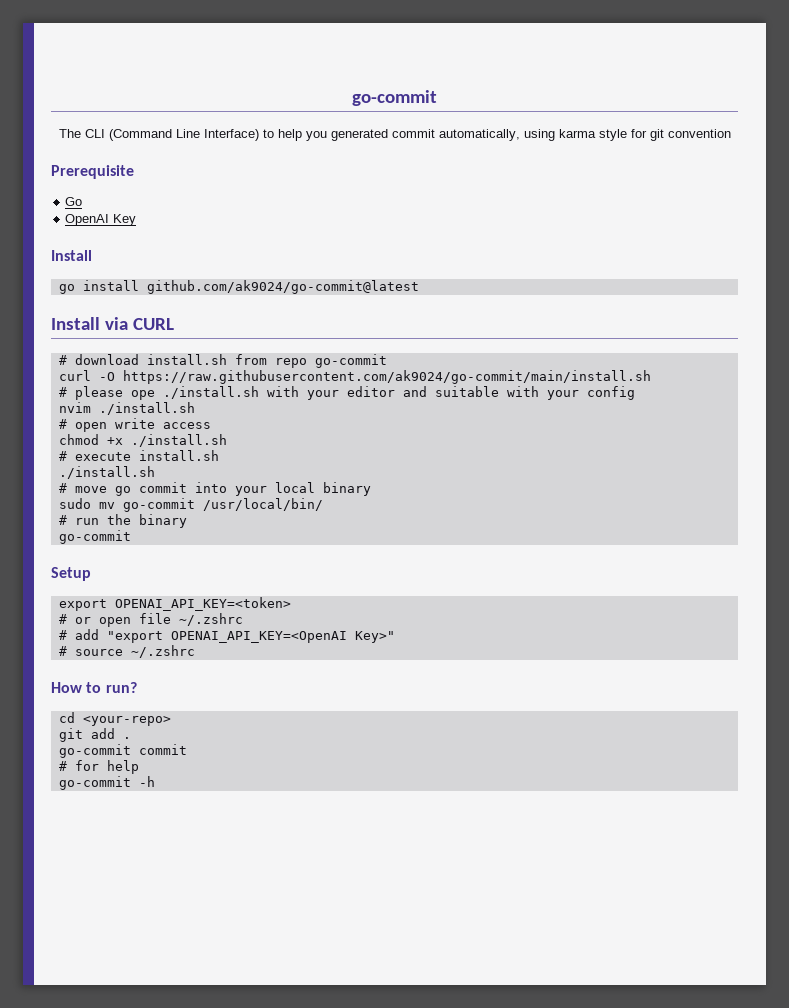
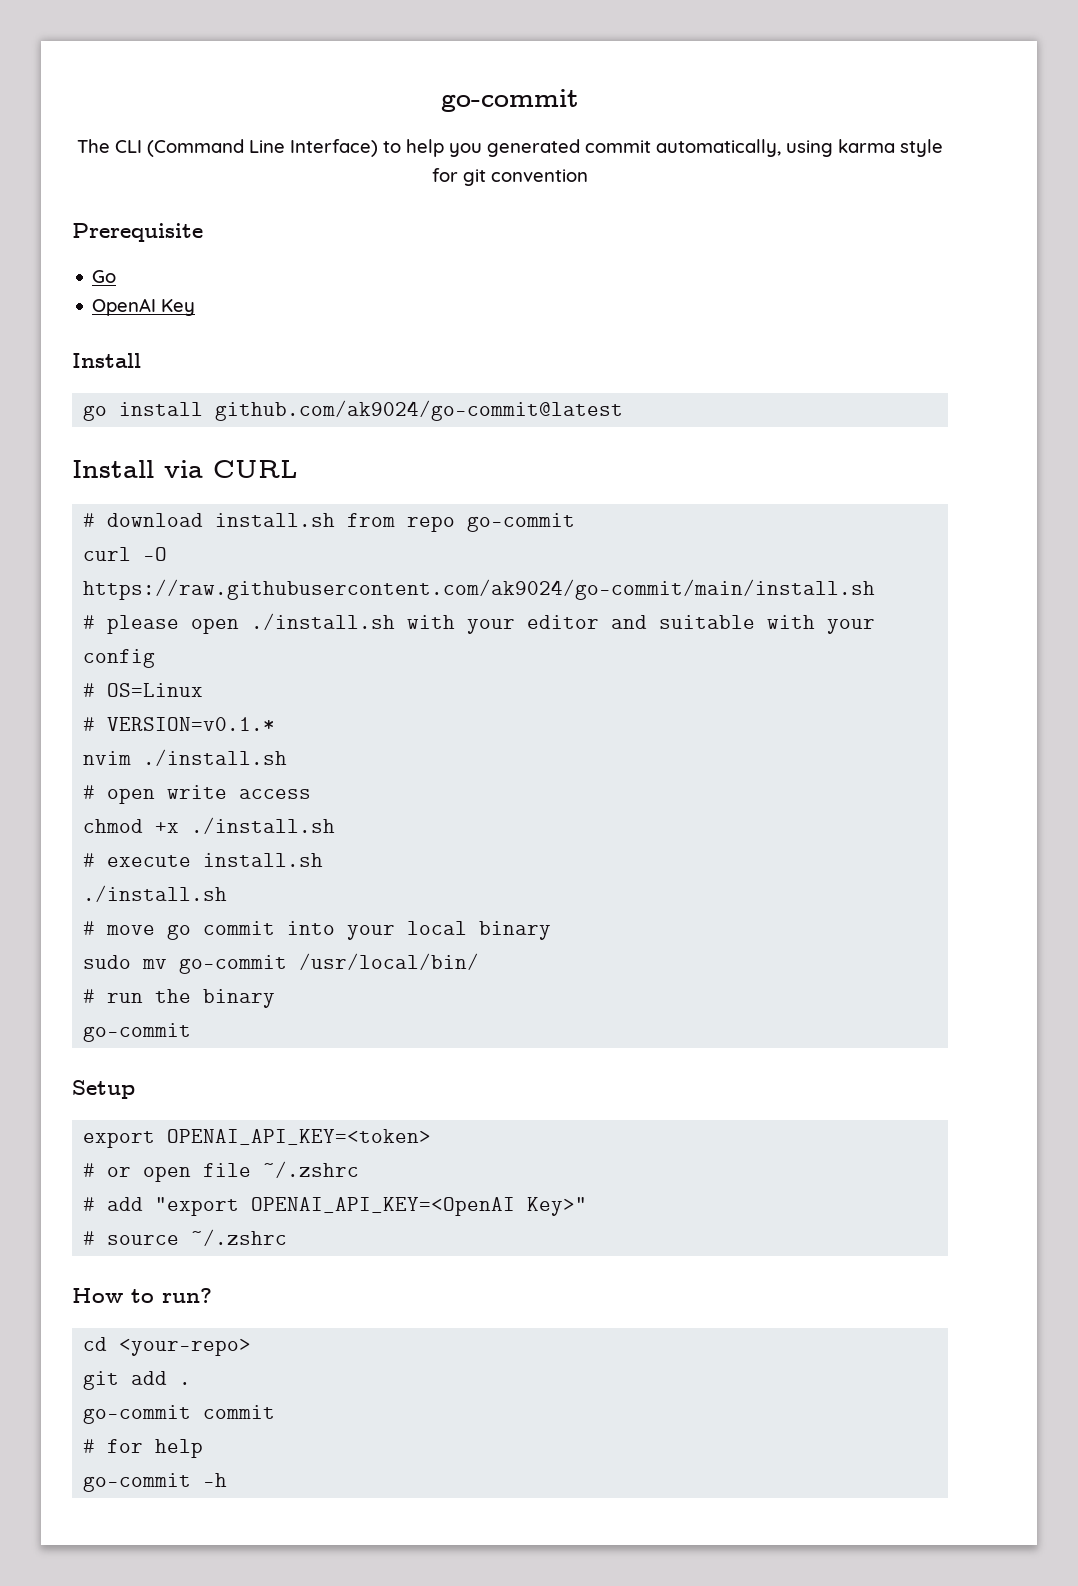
- # please ope ./install.sh with your editor and suitable with your config
+ # please open ./install.sh with your editor and suitable with your config
+ # OS=Linux
+ # VERSION=v0.1.*

